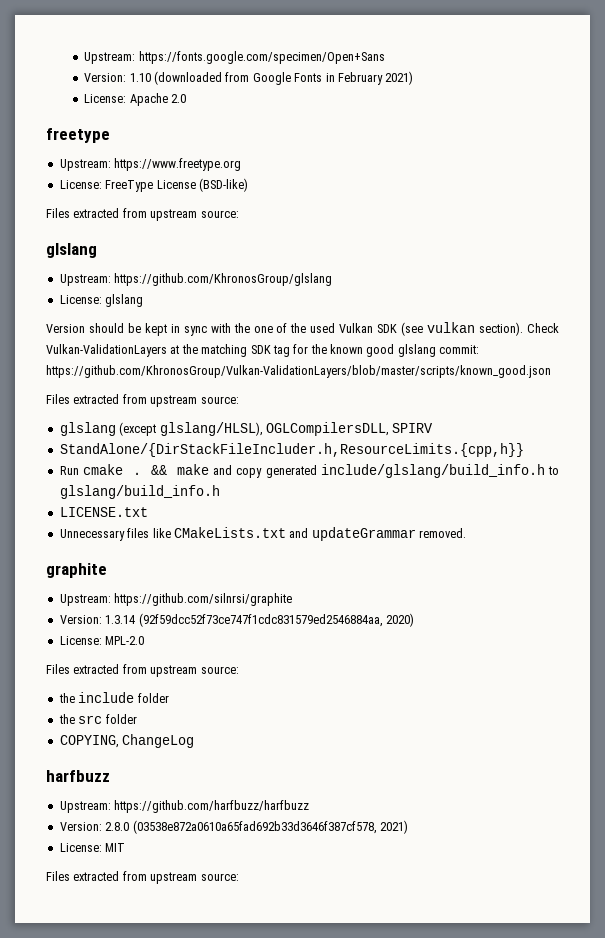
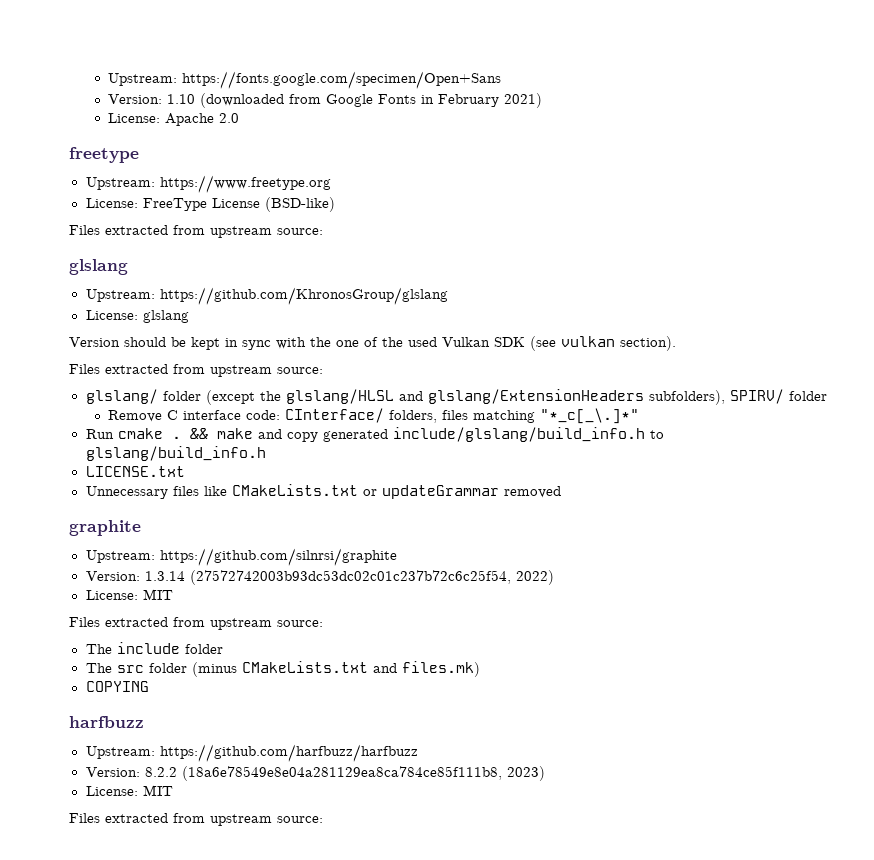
- Version should be kept in sync with the one of the used Vulkan SDK (see vulkan section). Check Vulkan-ValidationLayers at the matching SDK tag for the known good glslang commit: https://github.com/KhronosGroup/Vulkan-ValidationLayers/blob/master/scripts/known_good.json
+ Version should be kept in sync with the one of the used Vulkan SDK (see vulkan section).
  Files extracted from upstream source:
- glslang (except glslang/HLSL), OGLCompilersDLL, SPIRV
- StandAlone/{DirStackFileIncluder.h,ResourceLimits.{cpp,h}}
+ glslang/ folder (except the glslang/HLSL and glslang/ExtensionHeaders subfolders), SPIRV/ folder
+ Remove C interface code: CInterface/ folders, files matching "*_c[_\.]*"
- Unnecessary files like CMakeLists.txt and updateGrammar removed.
+ Unnecessary files like CMakeLists.txt or updateGrammar removed
- Version: 1.3.14 (92f59dcc52f73ce747f1cdc831579ed2546884aa, 2020)
- License: MPL-2.0
+ Version: 1.3.14 (27572742003b93dc53dc02c01c237b72c6c25f54, 2022)
+ License: MIT
  Files extracted from upstream source:
- the include folder
- the src folder
- COPYING, ChangeLog
+ The include folder
+ The src folder (minus CMakeLists.txt and files.mk)
+ COPYING
  harfbuzz
  Upstream: https://github.com/harfbuzz/harfbuzz
- Version: 2.8.0 (03538e872a0610a65fad692b33d3646f387cf578, 2021)
+ Version: 8.2.2 (18a6e78549e8e04a281129ea8ca784ce85f111b8, 2023)

